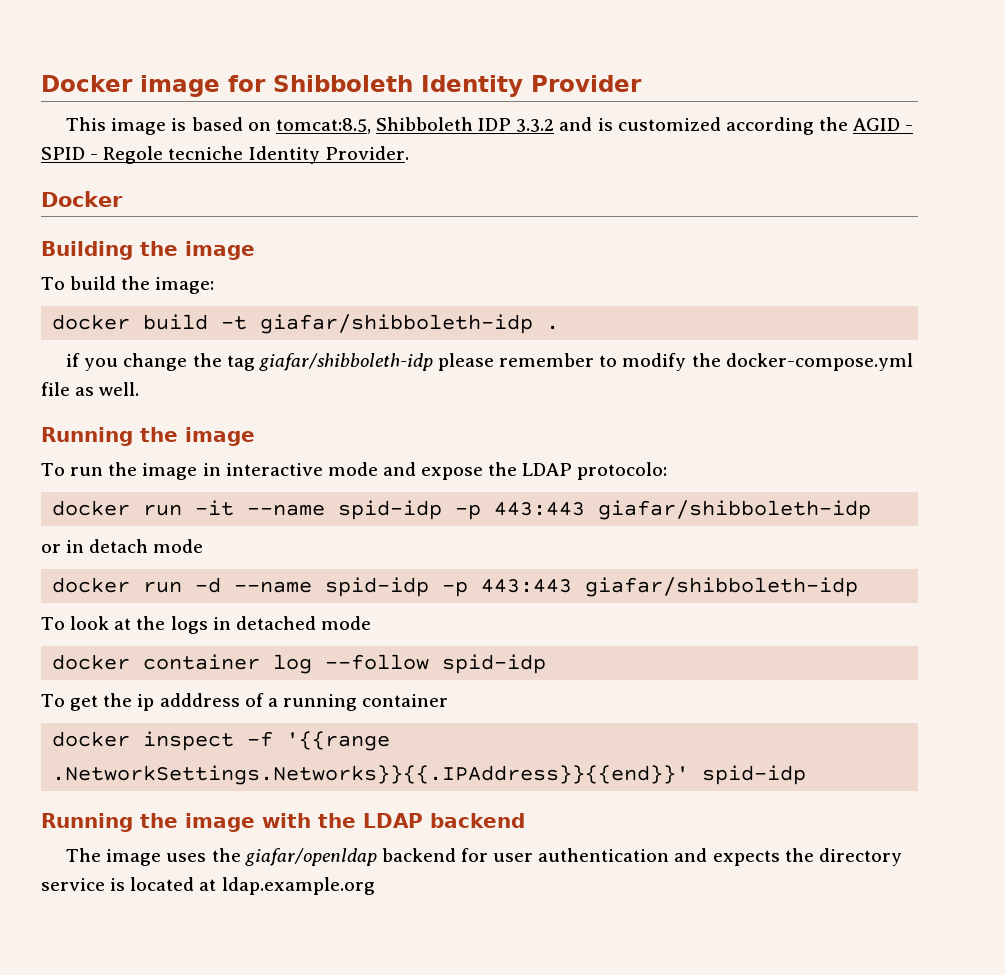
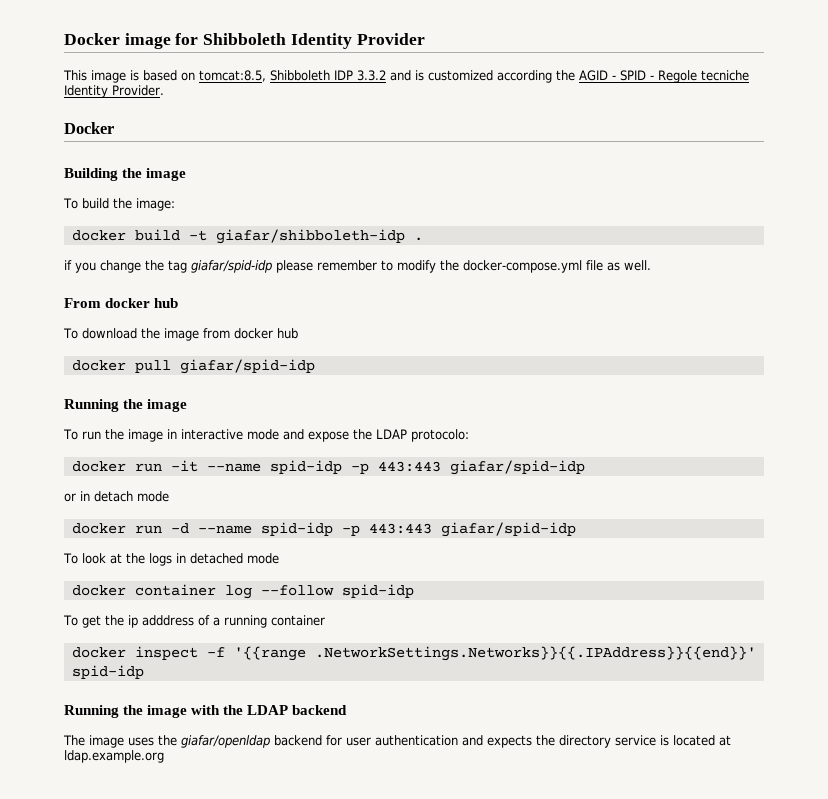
- if you change the tag giafar/shibboleth-idp please remember to modify the docker-compose.yml file as well.
+ if you change the tag giafar/spid-idp please remember to modify the docker-compose.yml file as well.
+ From docker hub
+ To download the image from docker hub
+ docker pull giafar/spid-idp
- docker run -it --name spid-idp -p 443:443 giafar/shibboleth-idp
+ docker run -it --name spid-idp -p 443:443 giafar/spid-idp
- docker run -d --name spid-idp -p 443:443 giafar/shibboleth-idp
+ docker run -d --name spid-idp -p 443:443 giafar/spid-idp

